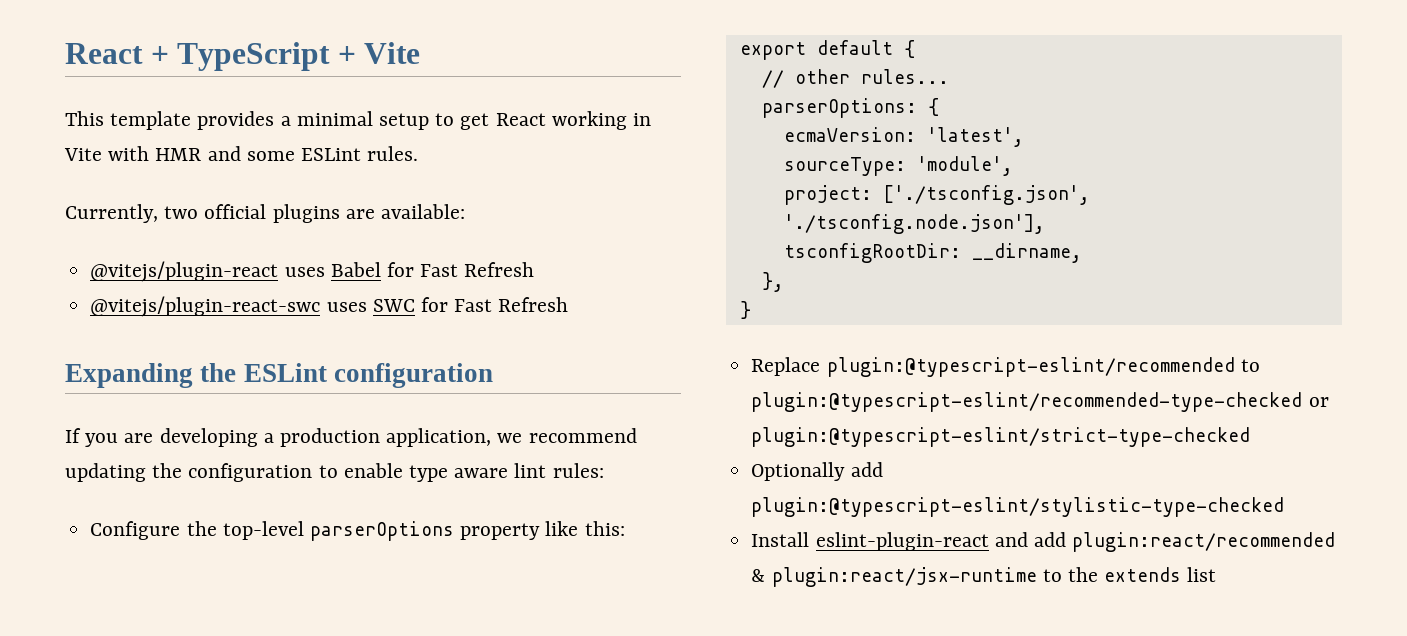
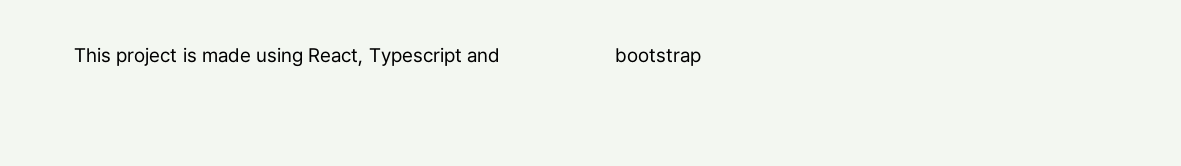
- React + TypeScript + Vite
- This template provides a minimal setup to get React working in Vite with HMR and some ESLint rules.
- Currently, two official plugins are available:
- @vitejs/plugin-react uses Babel for Fast Refresh
- @vitejs/plugin-react-swc uses SWC for Fast Refresh
- Expanding the ESLint configuration
- If you are developing a production application, we recommend updating the configuration to enable type aware lint rules:
- Configure the top-level parserOptions property like this:
- export default {
- // other rules...
- parserOptions: {
- ecmaVersion: 'latest',
- sourceType: 'module',
- project: ['./tsconfig.json', './tsconfig.node.json'],
- tsconfigRootDir: __dirname,
- },
- }
- Replace plugin:@typescript-eslint/recommended to plugin:@typescript-eslint/recommended-type-checked or plugin:@typescript-eslint/strict-type-checked
- Optionally add plugin:@typescript-eslint/stylistic-type-checked
- Install eslint-plugin-react and add plugin:react/recommended & plugin:react/jsx-runtime to the extends list
+ This project is made using React, Typescript and bootstrap

